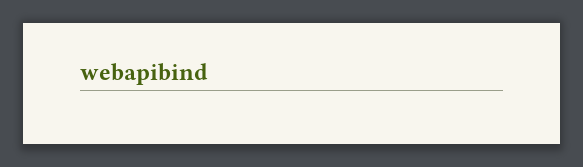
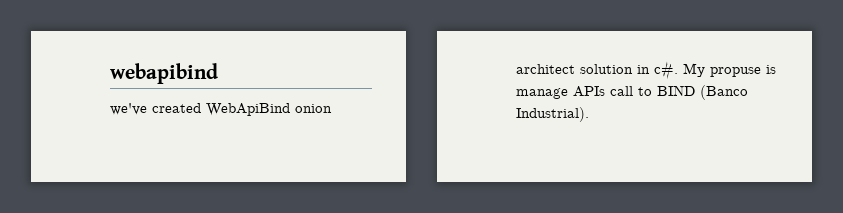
+ we've created WebApiBind onion architect solution in c#. My propuse is manage APIs call to BIND (Banco Industrial).

